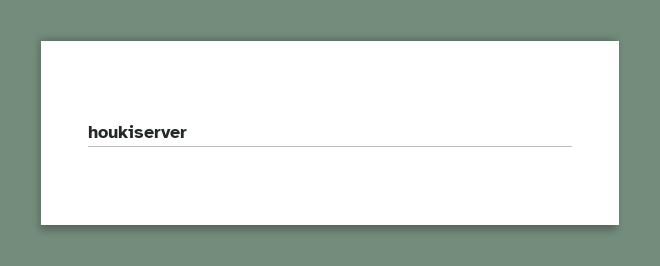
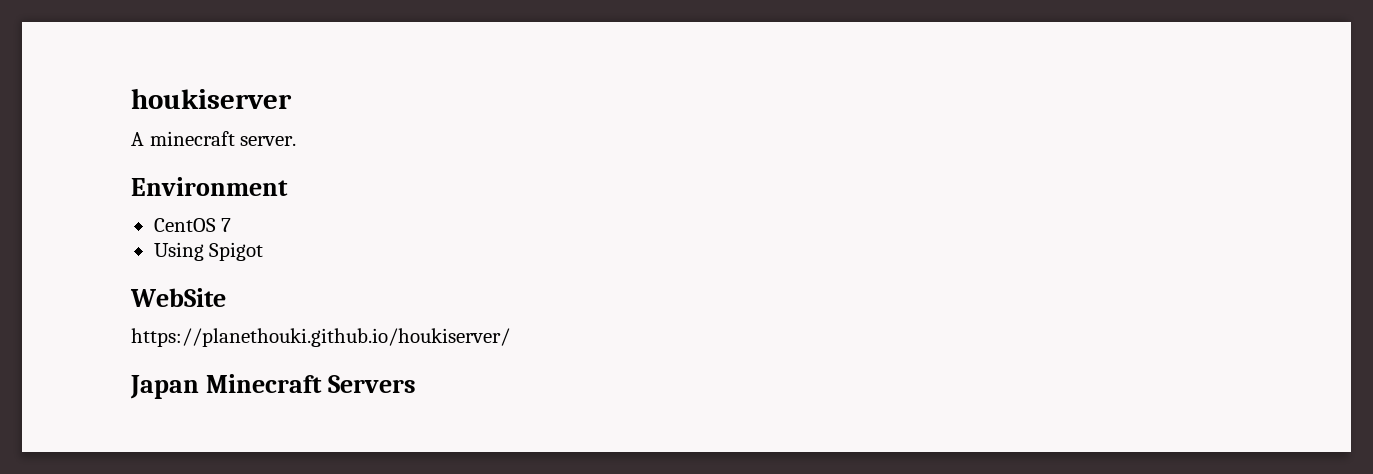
+ A minecraft server.
+ Environment
+ CentOS 7
+ Using Spigot
+ WebSite
+ https://planethouki.github.io/houkiserver/
+ Japan Minecraft Servers

